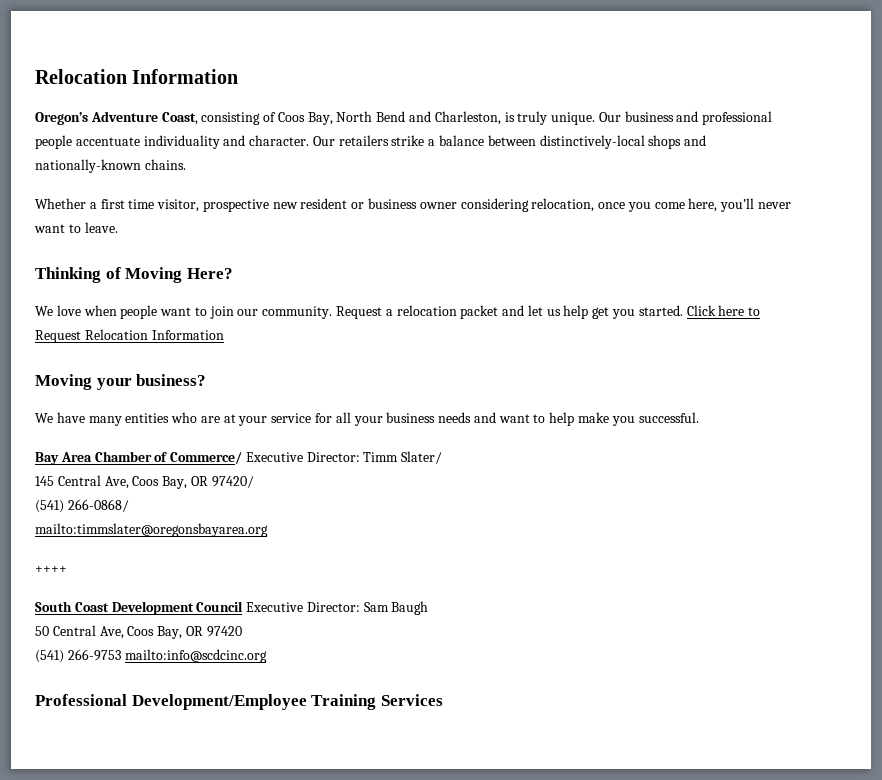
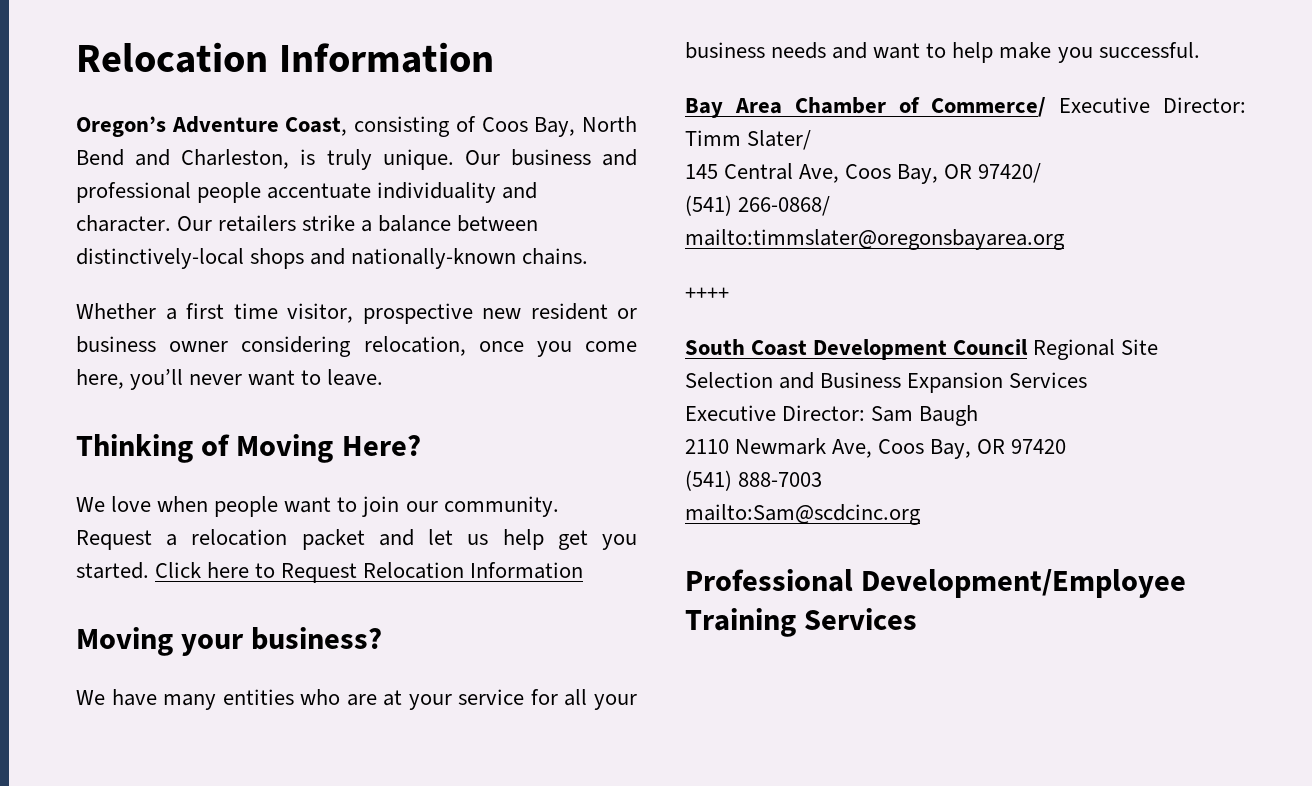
- South Coast Development Council Executive Director: Sam Baugh
+ South Coast Development Council Regional Site Selection and Business Expansion Services
+ Executive Director: Sam Baugh
- 50 Central Ave, Coos Bay, OR 97420
+ 2110 Newmark Ave, Coos Bay, OR 97420
- (541) 266-9753 mailto:info@scdcinc.org
+ (541) 888-7003
+ mailto:Sam@scdcinc.org

